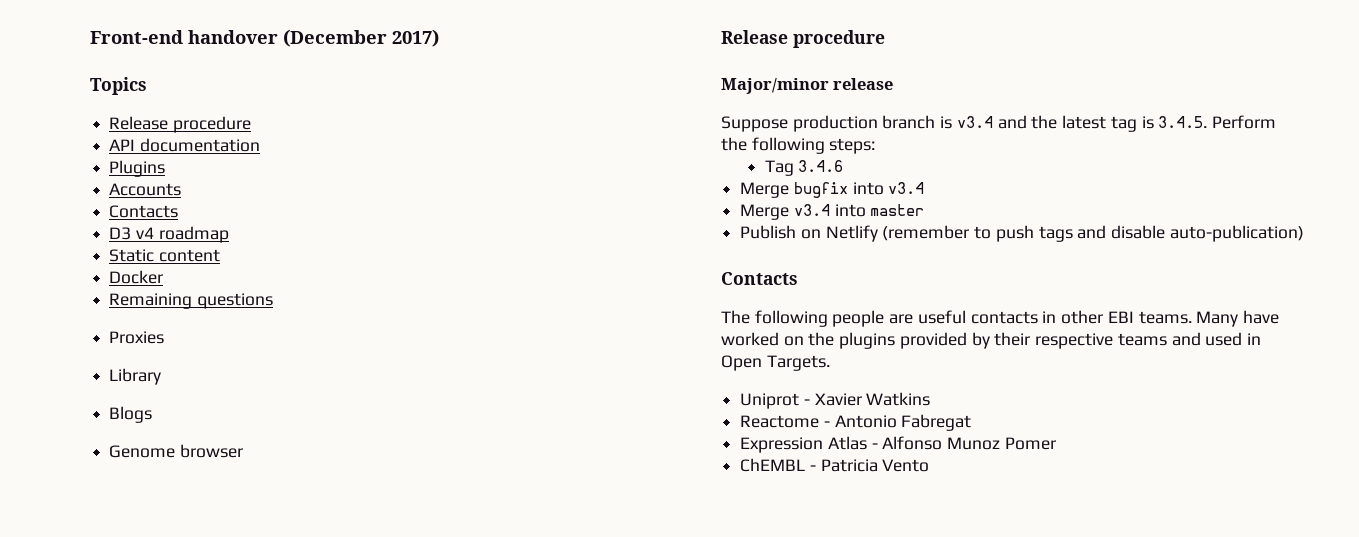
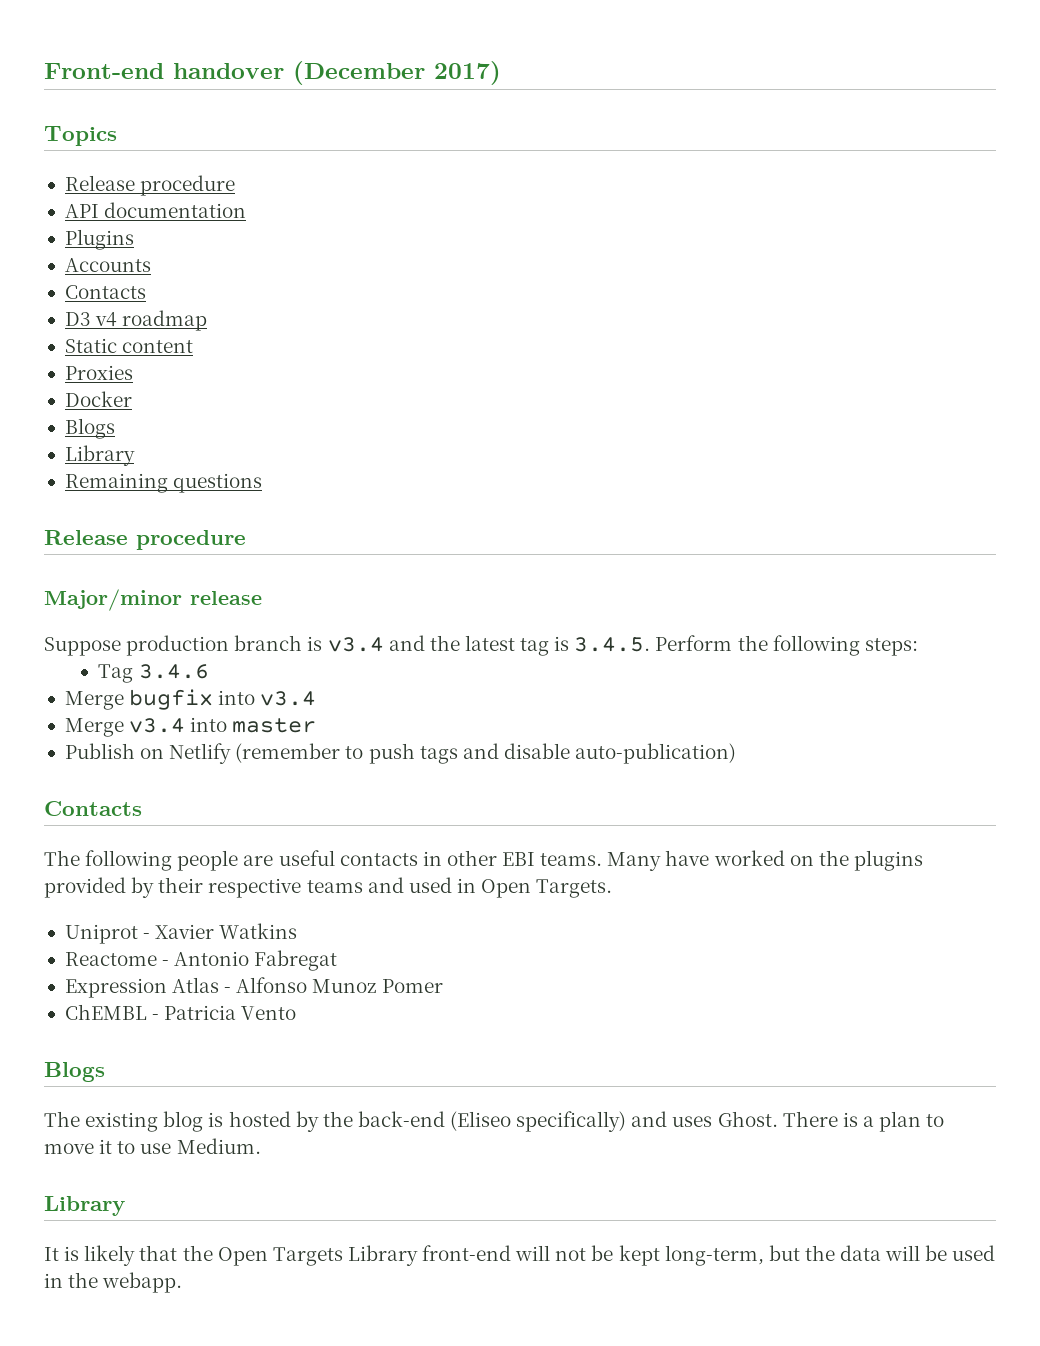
+ Proxies
  Docker
+ Blogs
+ Library
- Proxies
- Library
- Blogs
- Genome browser
  ChEMBL - Patricia Vento
+ Blogs
+ The existing blog is hosted by the back-end (Eliseo specifically) and uses Ghost. There is a plan to move it to use Medium.
+ Library
+ It is likely that the Open Targets Library front-end will not be kept long-term, but the data will be used in the webapp.

